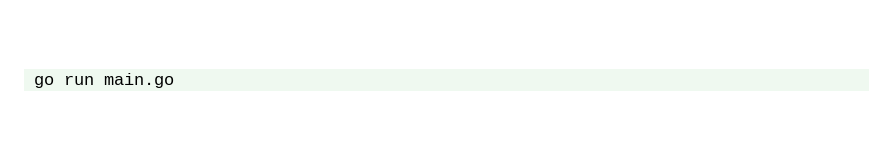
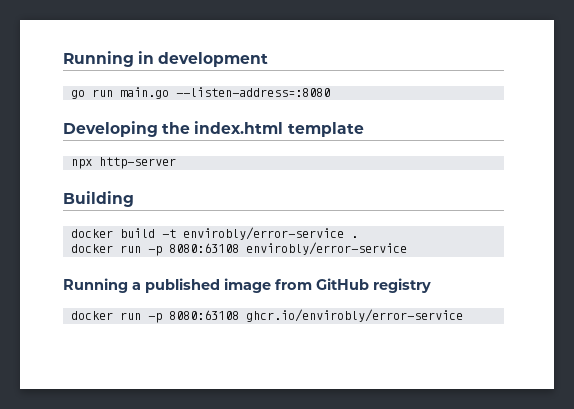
- go run main.go
+ Running in development
+ go run main.go --listen-address=:8080
+ Developing the index.html template
+ npx http-server
+ Building
+ docker build -t envirobly/error-service .
+ docker run -p 8080:63108 envirobly/error-service
+ Running a published image from GitHub registry
+ docker run -p 8080:63108 ghcr.io/envirobly/error-service

